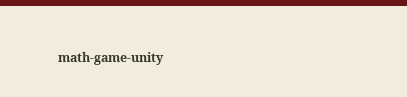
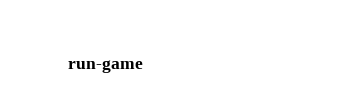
- math-game-unity
+ run-game

